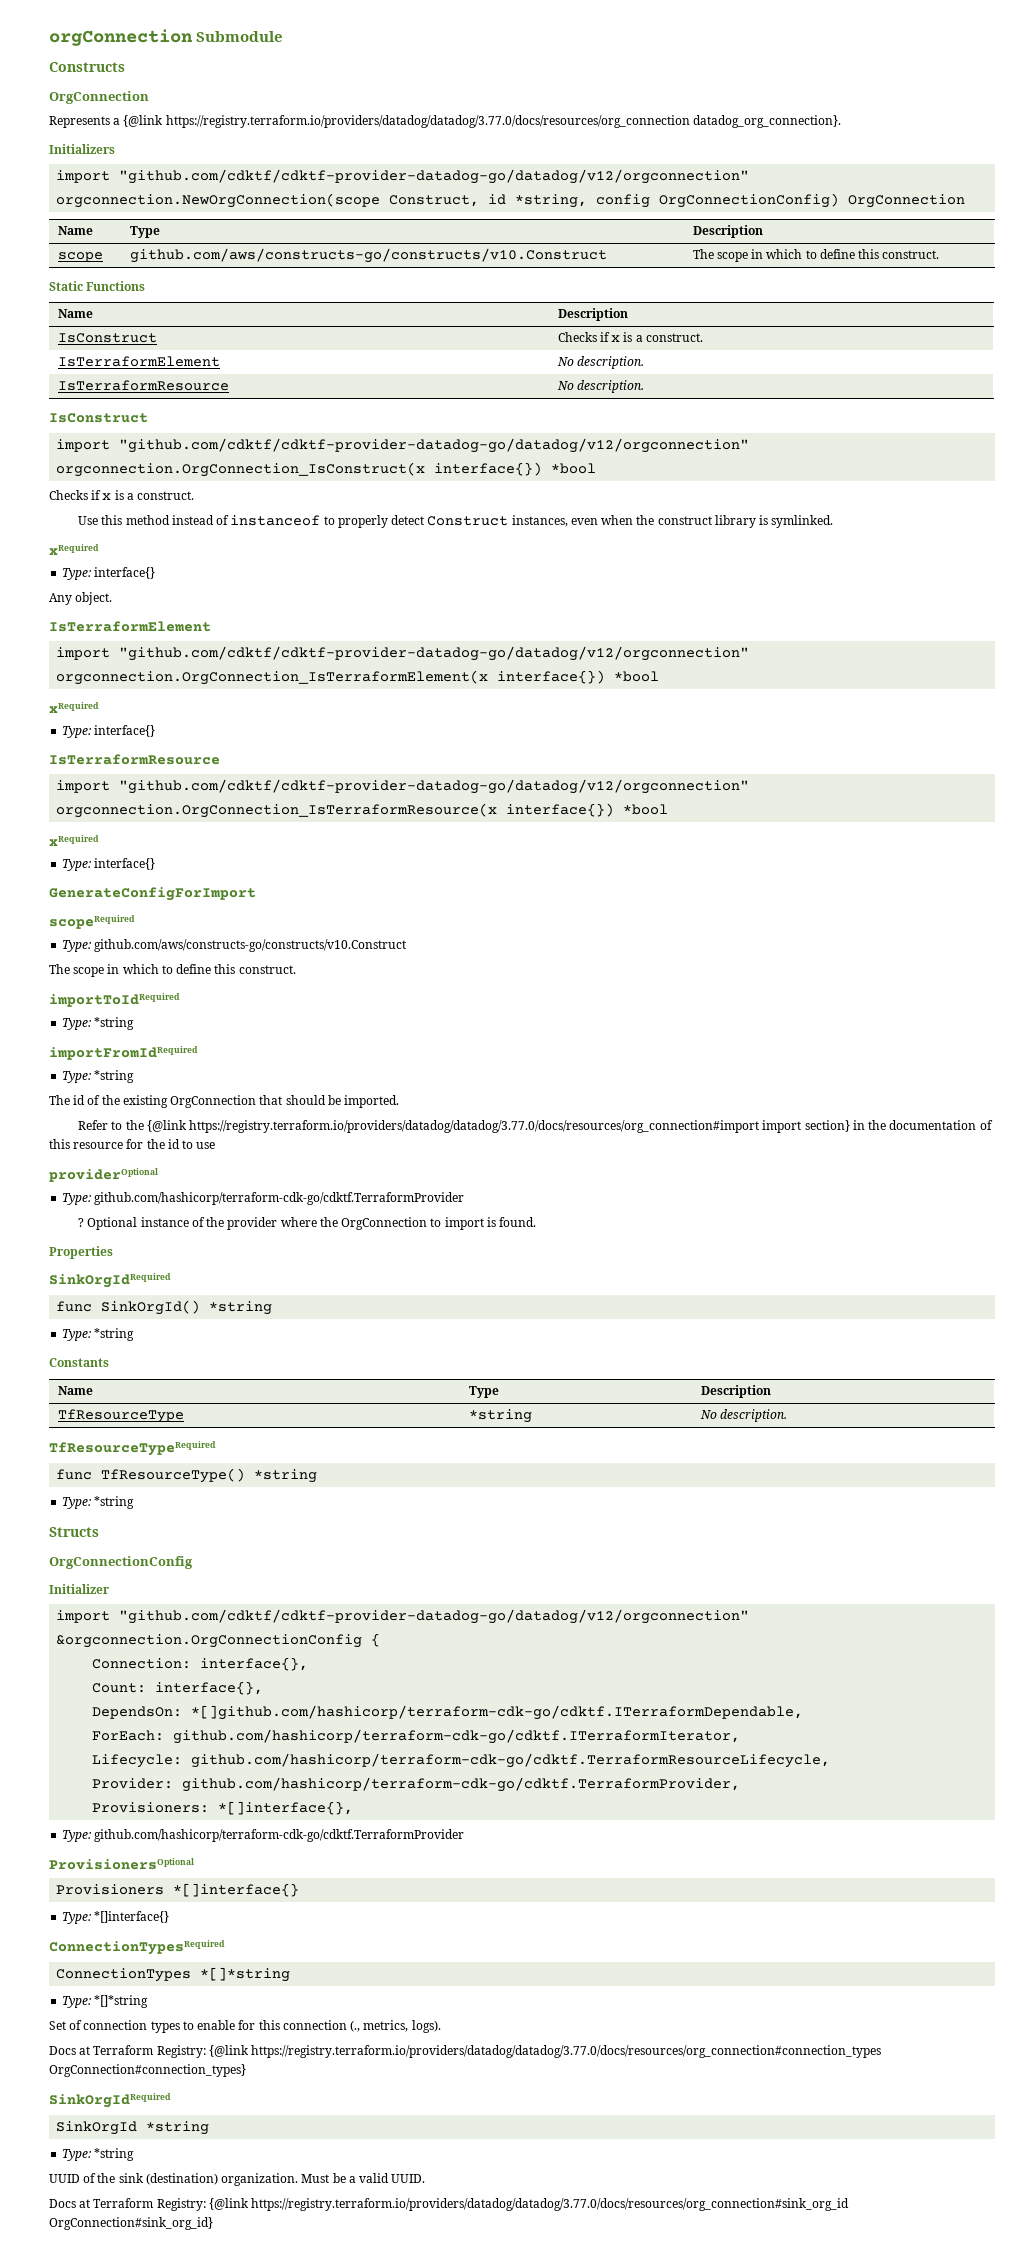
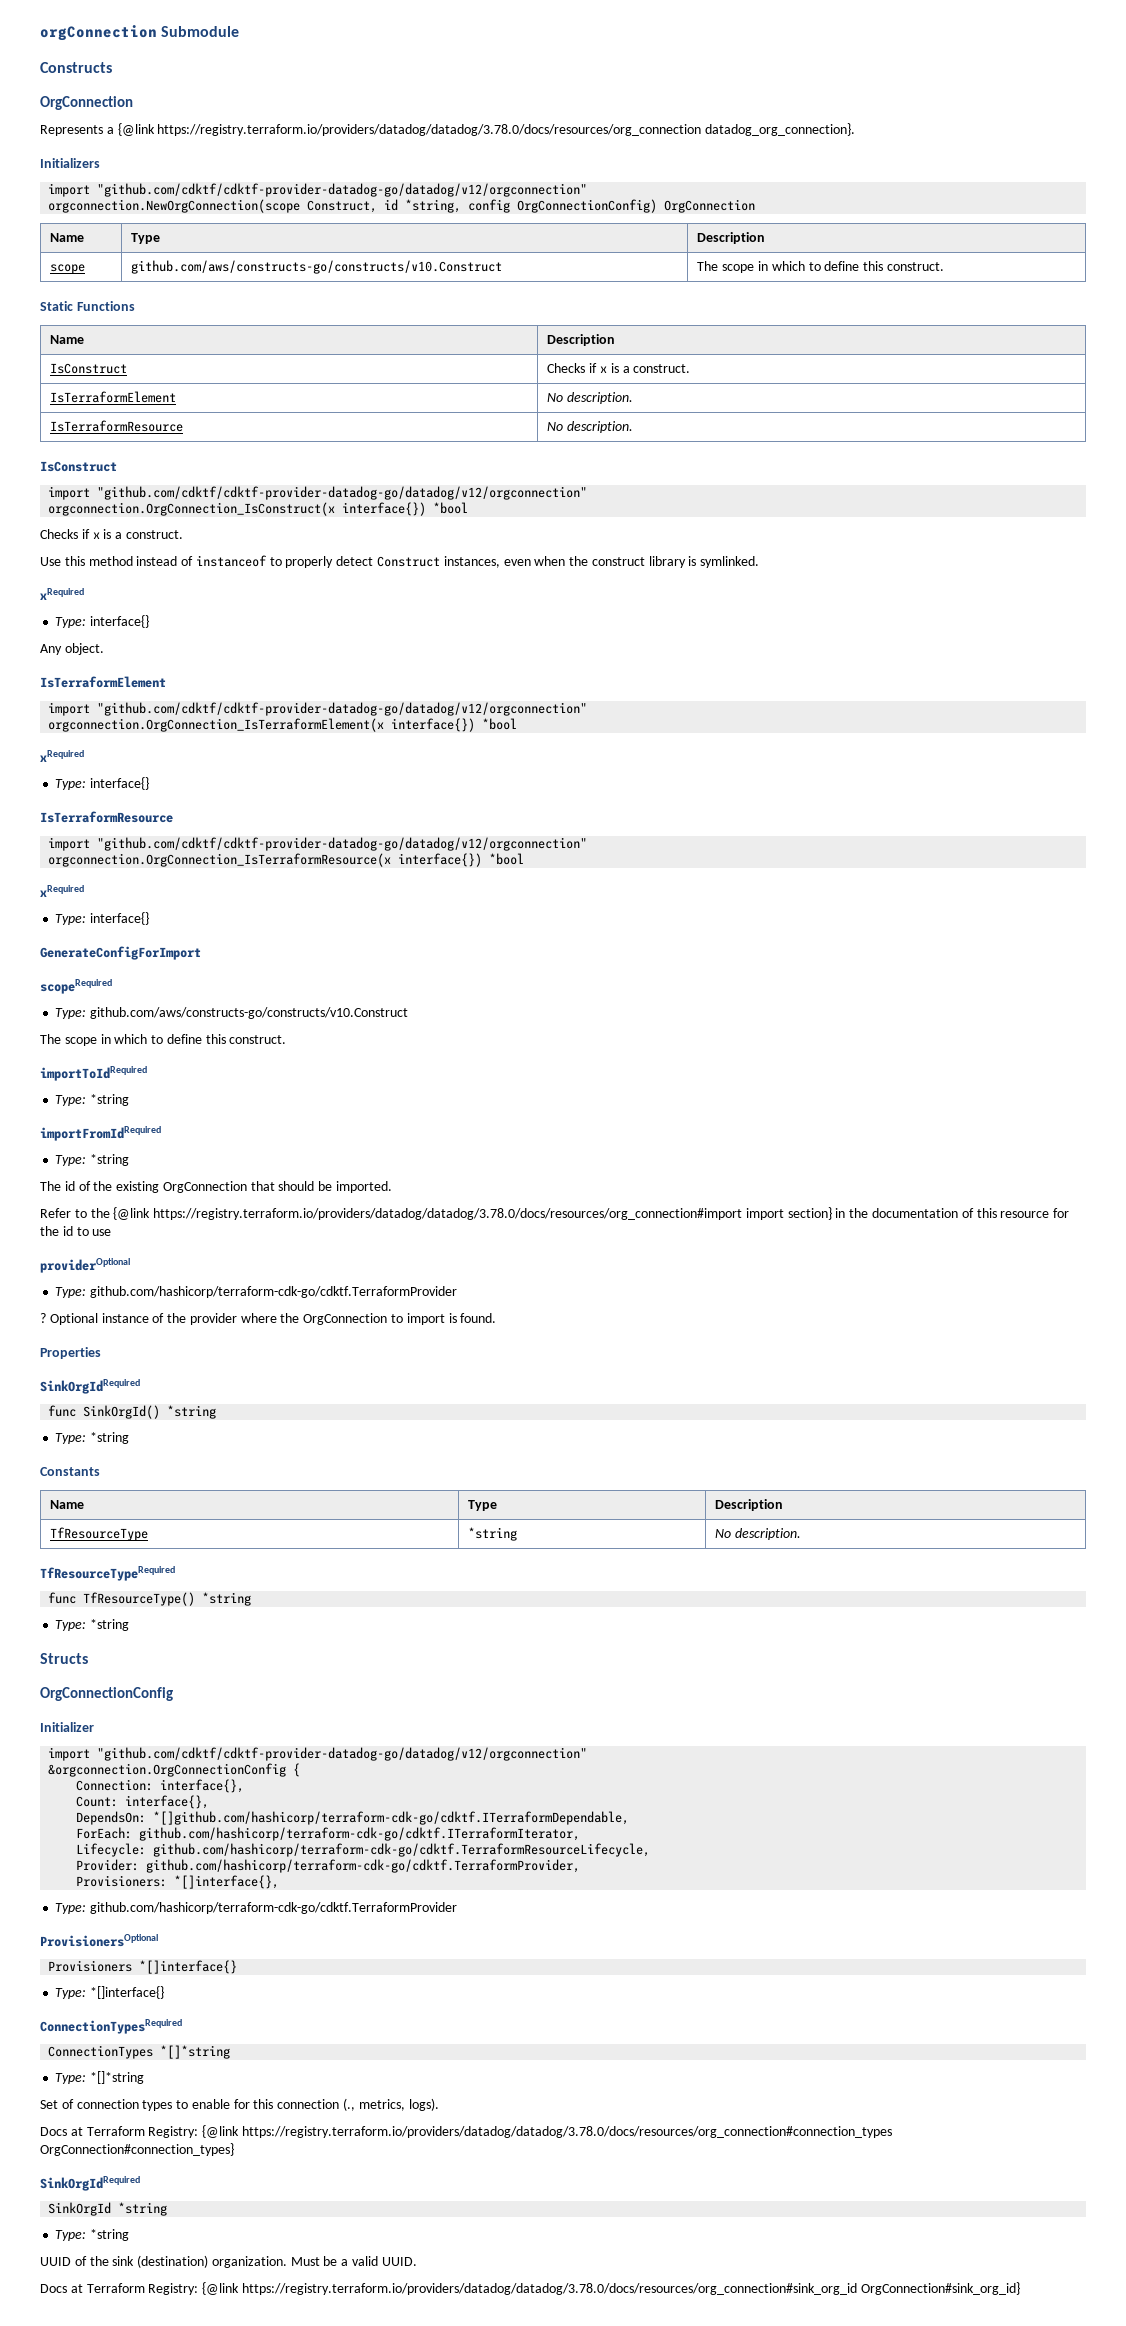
- Represents a {@link https://registry.terraform.io/providers/datadog/datadog/3.77.0/docs/resources/org_connection datadog_org_connection}.
+ Represents a {@link https://registry.terraform.io/providers/datadog/datadog/3.78.0/docs/resources/org_connection datadog_org_connection}.
- Refer to the {@link https://registry.terraform.io/providers/datadog/datadog/3.77.0/docs/resources/org_connection#import import section} in the documentation of this resource for the id to use
+ Refer to the {@link https://registry.terraform.io/providers/datadog/datadog/3.78.0/docs/resources/org_connection#import import section} in the documentation of this resource for the id to use
- Docs at Terraform Registry: {@link https://registry.terraform.io/providers/datadog/datadog/3.77.0/docs/resources/org_connection#connection_types OrgConnection#connection_types}
+ Docs at Terraform Registry: {@link https://registry.terraform.io/providers/datadog/datadog/3.78.0/docs/resources/org_connection#connection_types OrgConnection#connection_types}
- Docs at Terraform Registry: {@link https://registry.terraform.io/providers/datadog/datadog/3.77.0/docs/resources/org_connection#sink_org_id OrgConnection#sink_org_id}
+ Docs at Terraform Registry: {@link https://registry.terraform.io/providers/datadog/datadog/3.78.0/docs/resources/org_connection#sink_org_id OrgConnection#sink_org_id}

